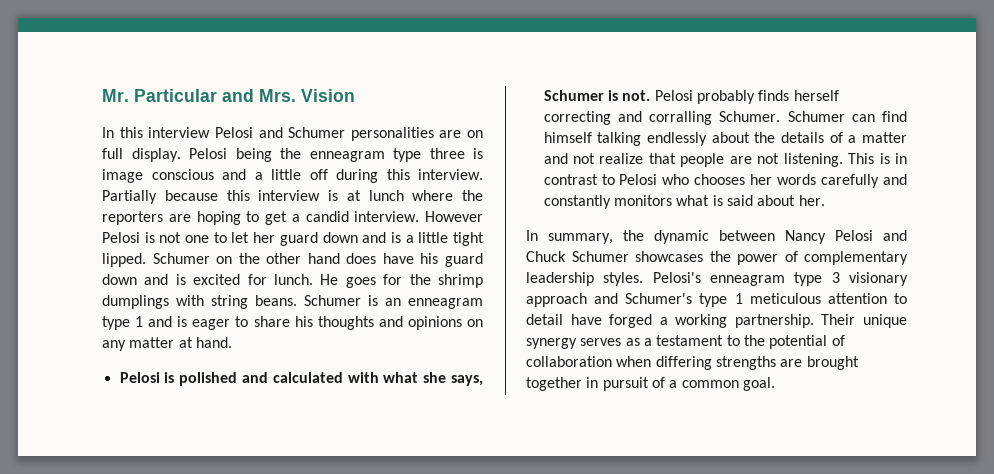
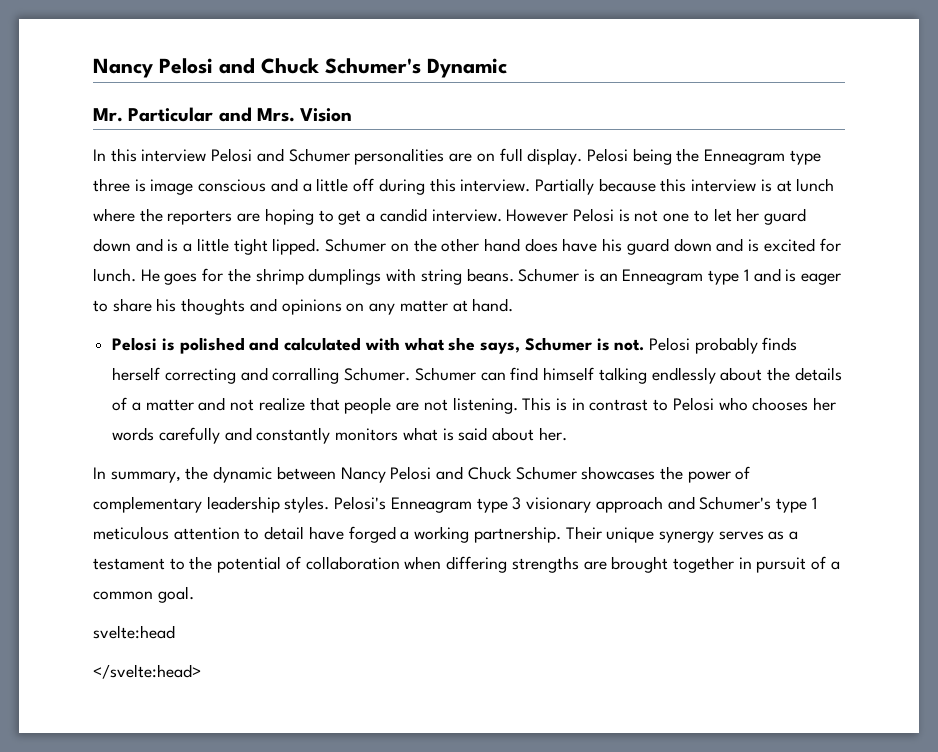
+ Nancy Pelosi and Chuck Schumer's Dynamic
- Pelosi being the enneagram type three is image conscious and a little off during this interview.
+ Pelosi being the Enneagram type three is image conscious and a little off during this interview.
- Schumer is an enneagram type 1 and is eager to share his thoughts and opinions on any matter at hand.
+ Schumer is an Enneagram type 1 and is eager to share his thoughts and opinions on any matter at hand.
- Pelosi's enneagram type 3 visionary approach and Schumer's type 1 meticulous attention to detail have forged a working partnership.
+ Pelosi's Enneagram type 3 visionary approach and Schumer's type 1 meticulous attention to detail have forged a working partnership.
+ svelte:head
+ </svelte:head>

